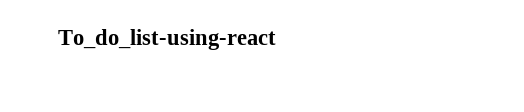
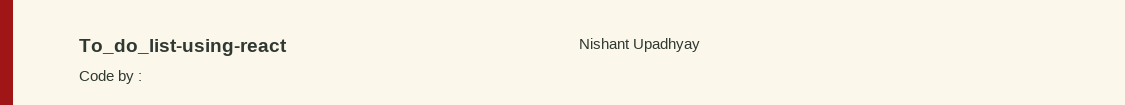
+ Code by :
+ Nishant Upadhyay

